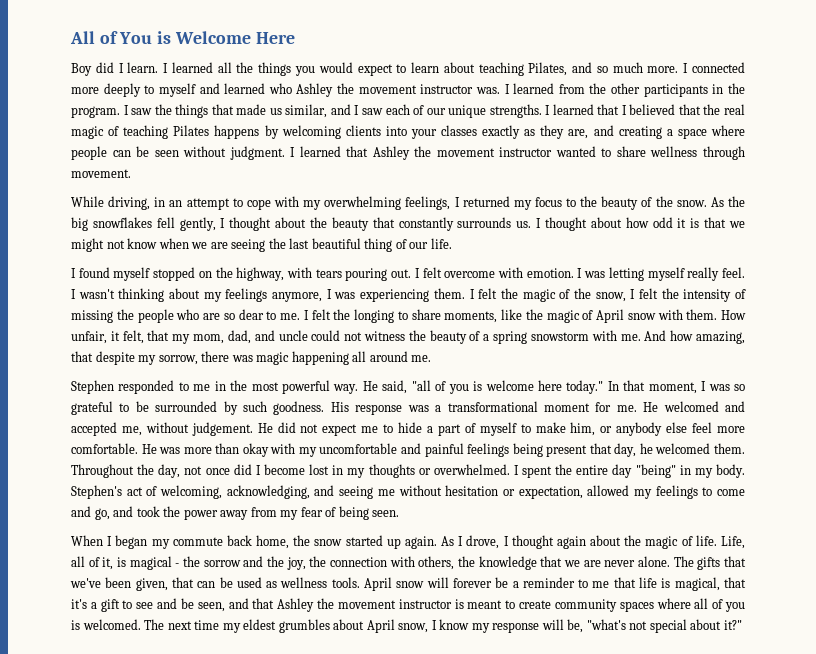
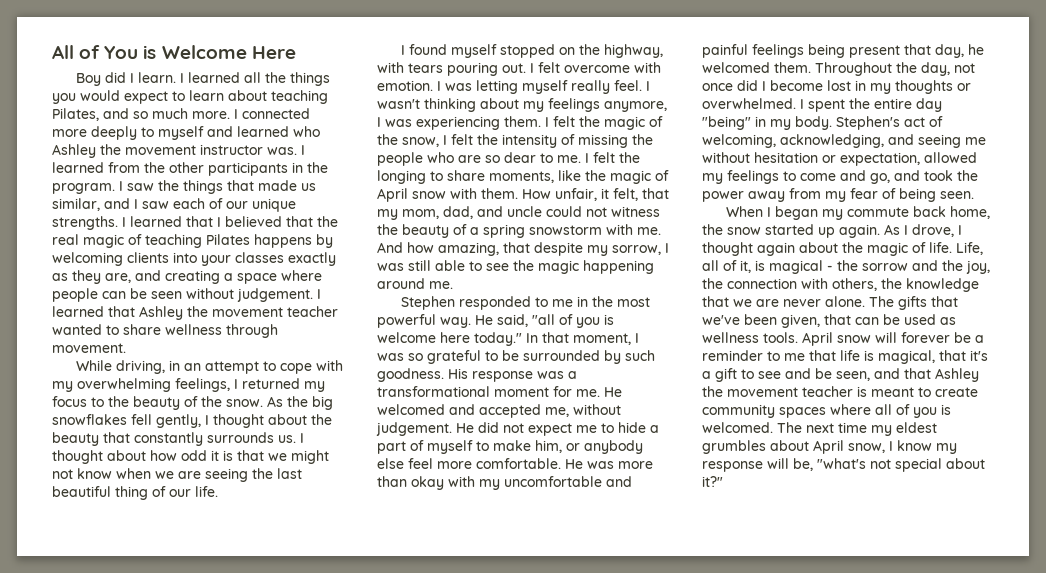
- I learned that I believed that the real magic of teaching Pilates happens by welcoming clients into your classes exactly as they are, and creating a space where people can be seen without judgment.
+ I learned that I believed that the real magic of teaching Pilates happens by welcoming clients into your classes exactly as they are, and creating a space where people can be seen without judgement.
- I learned that Ashley the movement instructor wanted to share wellness through movement.
+ I learned that Ashley the movement teacher wanted to share wellness through movement.
- And how amazing, that despite my sorrow, there was magic happening all around me.
+ And how amazing, that despite my sorrow, I was still able to see the magic happening around me.
- April snow will forever be a reminder to me that life is magical, that it's a gift to see and be seen, and that Ashley the movement instructor is meant to create community spaces where all of you is welcomed.
+ April snow will forever be a reminder to me that life is magical, that it's a gift to see and be seen, and that Ashley the movement teacher is meant to create community spaces where all of you is welcomed.

